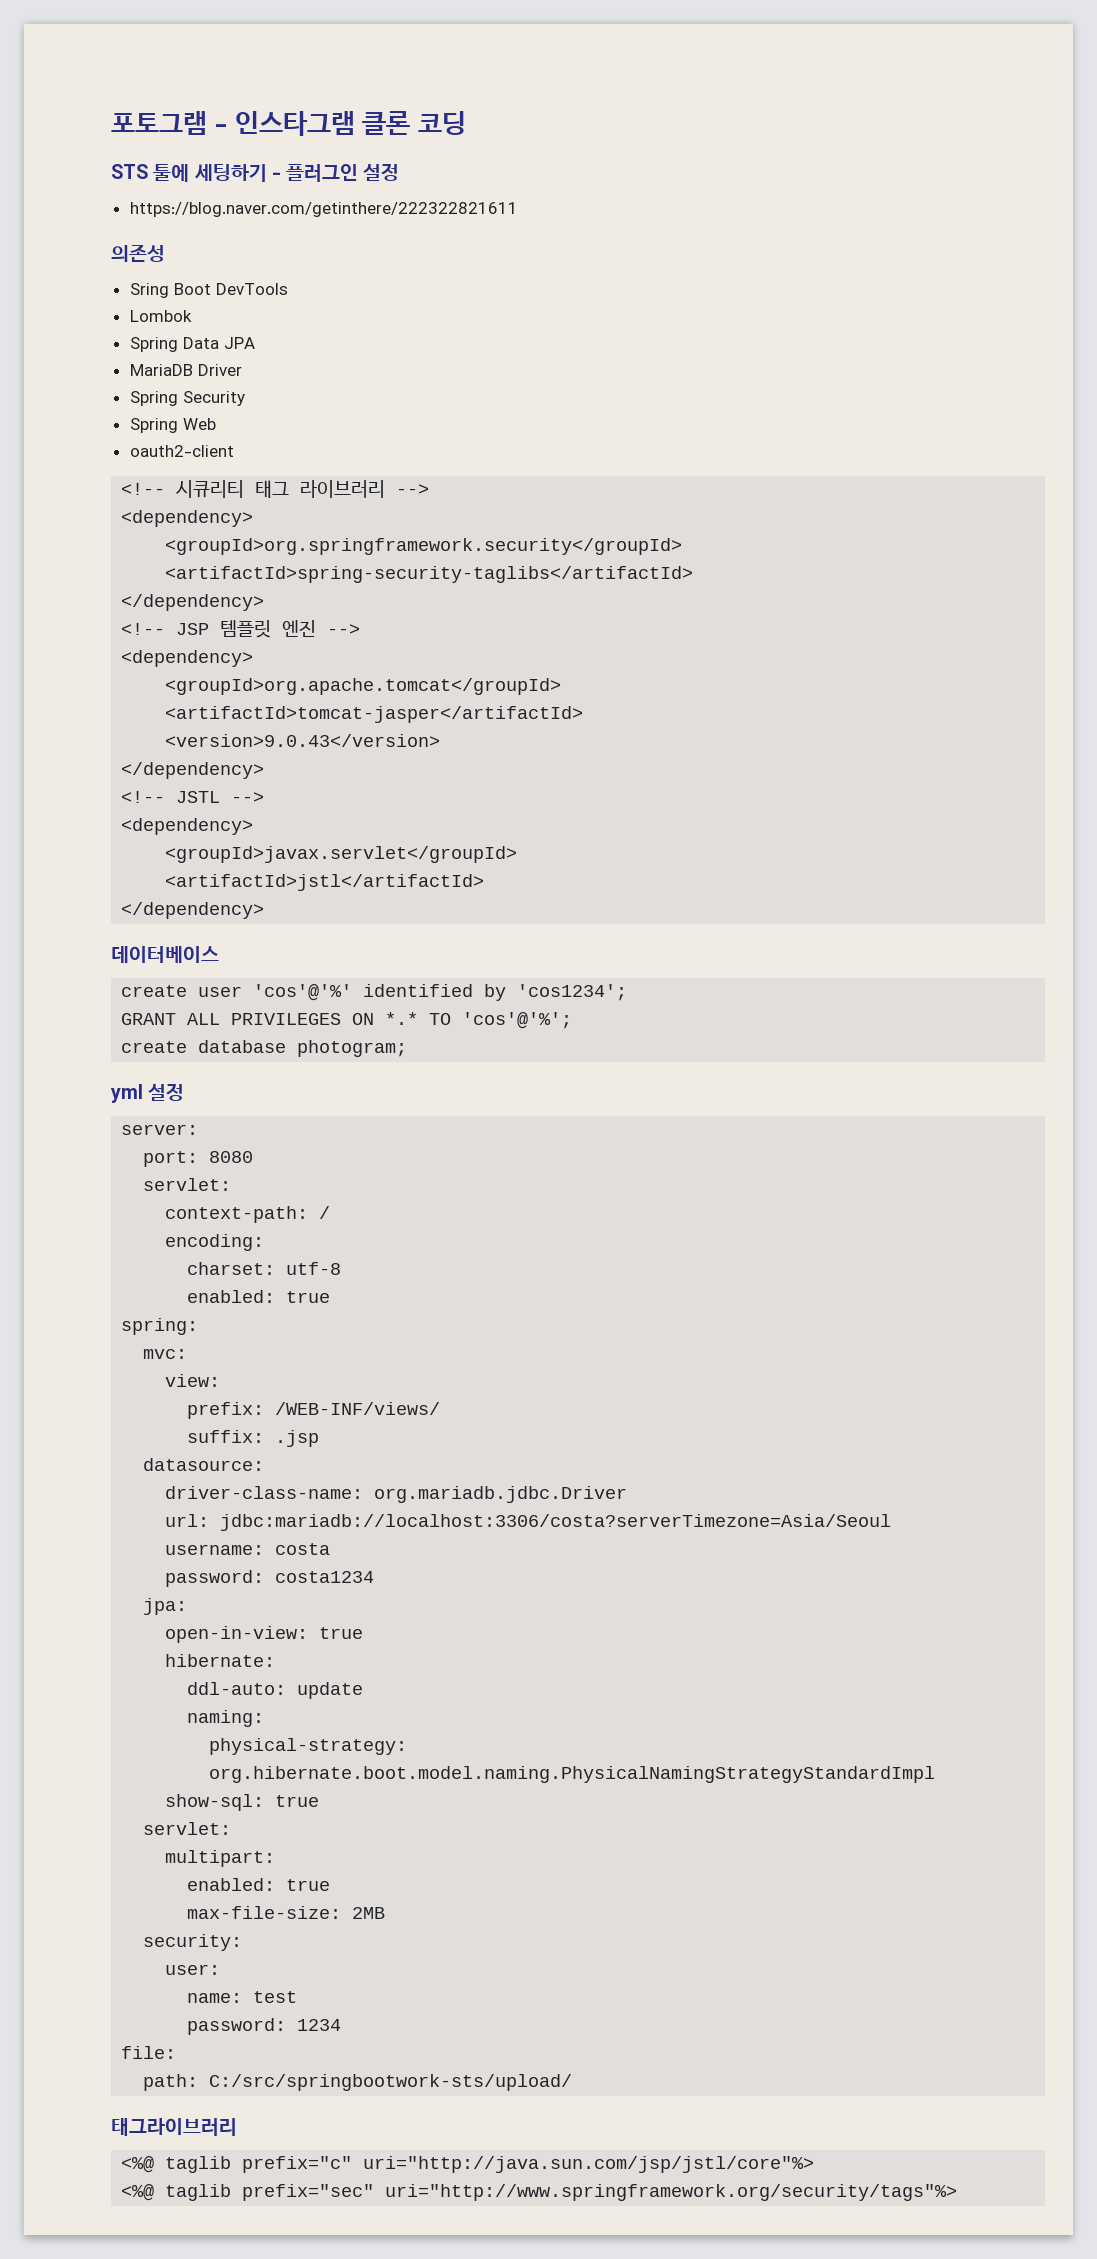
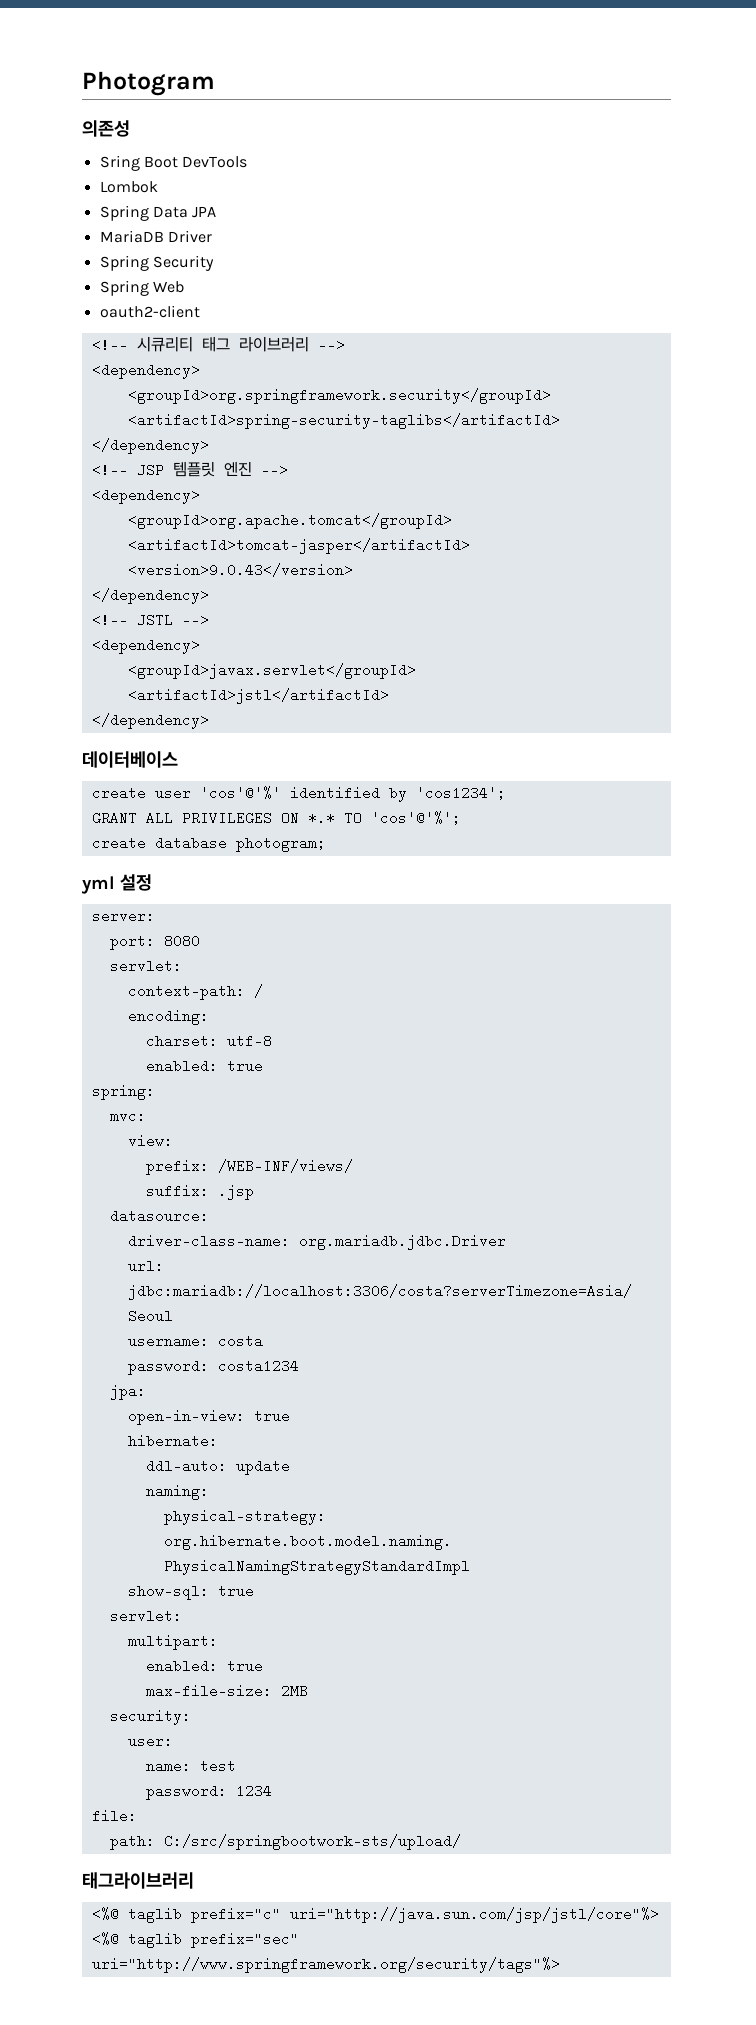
- 포토그램 - 인스타그램 클론 코딩
- STS 툴에 세팅하기 - 플러그인 설정
- https://blog.naver.com/getinthere/222322821611
+ Photogram

